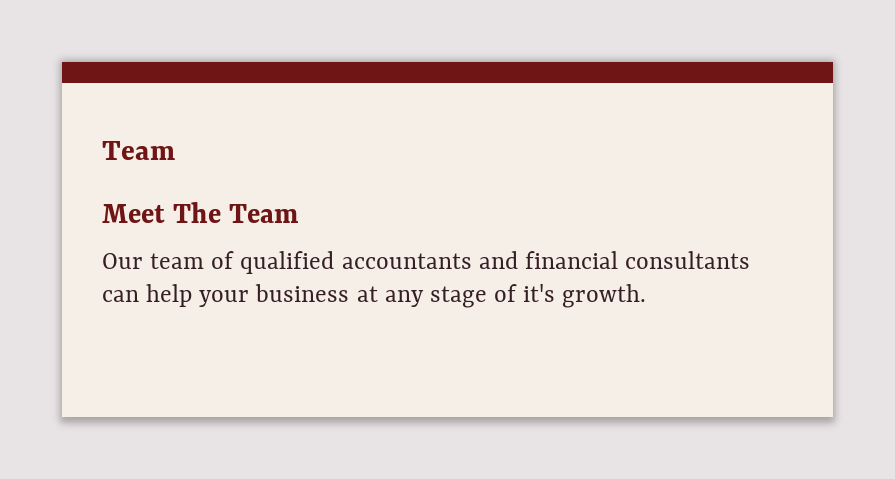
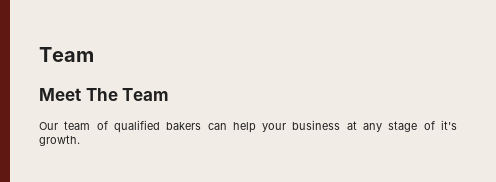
- Our team of qualified accountants and financial consultants can help your business at any stage of it's growth.
+ Our team of qualified bakers can help your business at any stage of it's growth.

